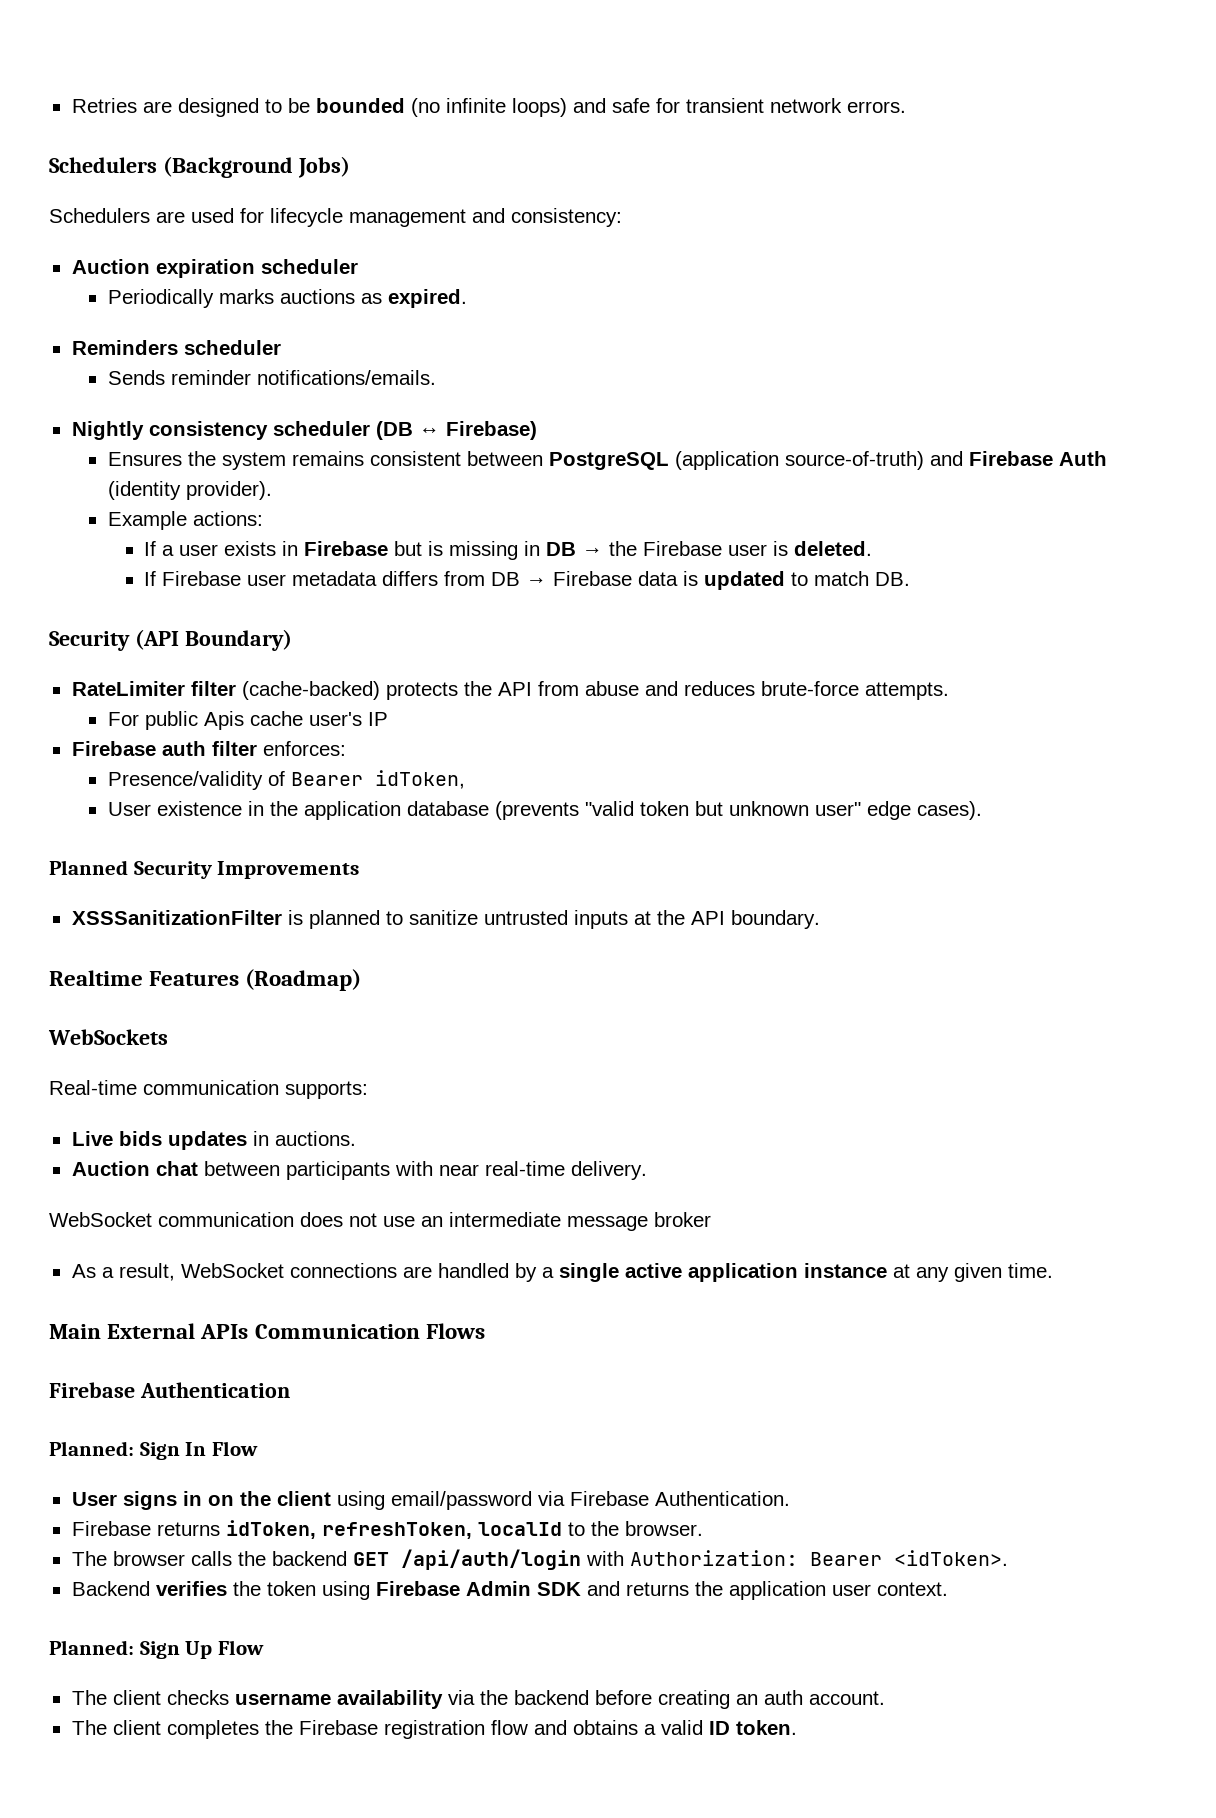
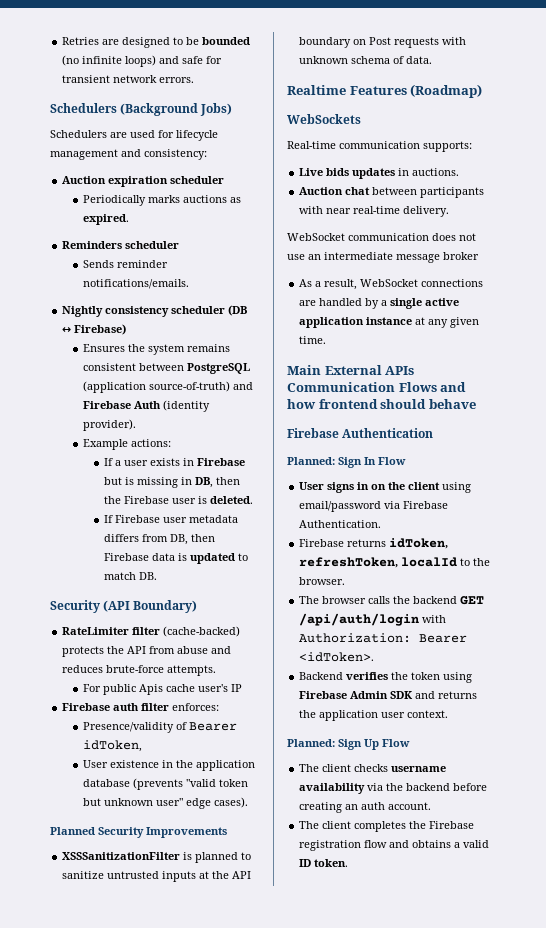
- If a user exists in Firebase but is missing in DB → the Firebase user is deleted.
+ If a user exists in Firebase but is missing in DB, then the Firebase user is deleted.
- If Firebase user metadata differs from DB → Firebase data is updated to match DB.
+ If Firebase user metadata differs from DB, then Firebase data is updated to match DB.
- XSSSanitizationFilter is planned to sanitize untrusted inputs at the API boundary.
+ XSSSanitizationFilter is planned to sanitize untrusted inputs at the API boundary on Post requests with unknown schema of data.
- Main External APIs Communication Flows
+ Main External APIs Communication Flows and how frontend should behave

